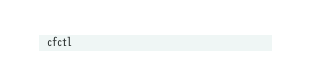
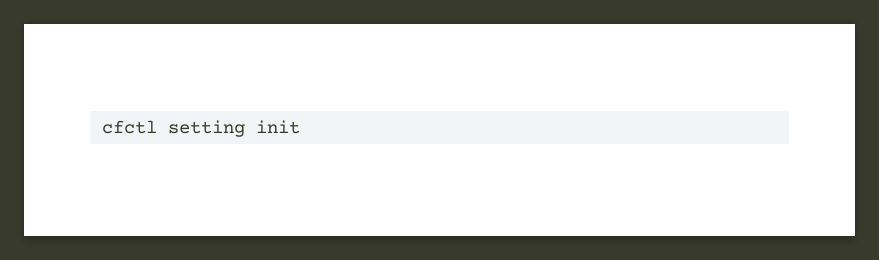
- cfctl
+ cfctl setting init

